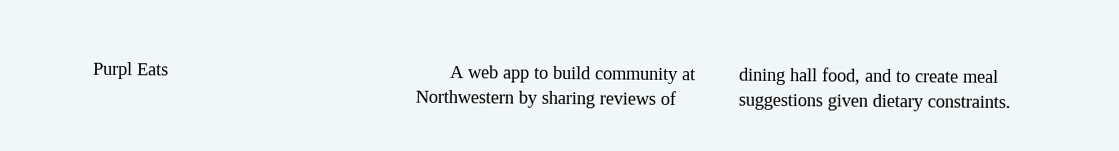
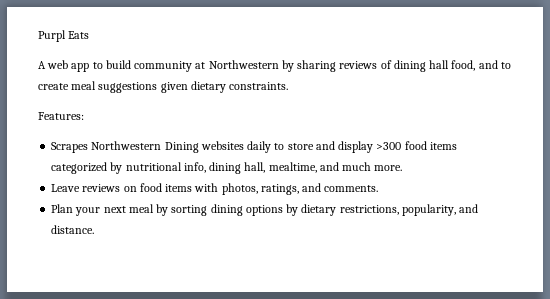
+ Features:
+ Scrapes Northwestern Dining websites daily to store and display >300 food items categorized by nutritional info, dining hall, mealtime, and much more.
+ Leave reviews on food items with photos, ratings, and comments.
+ Plan your next meal by sorting dining options by dietary restrictions, popularity, and distance.

